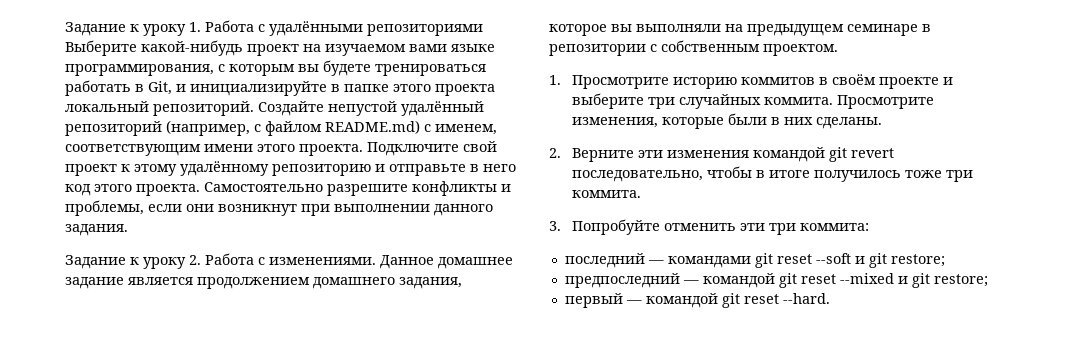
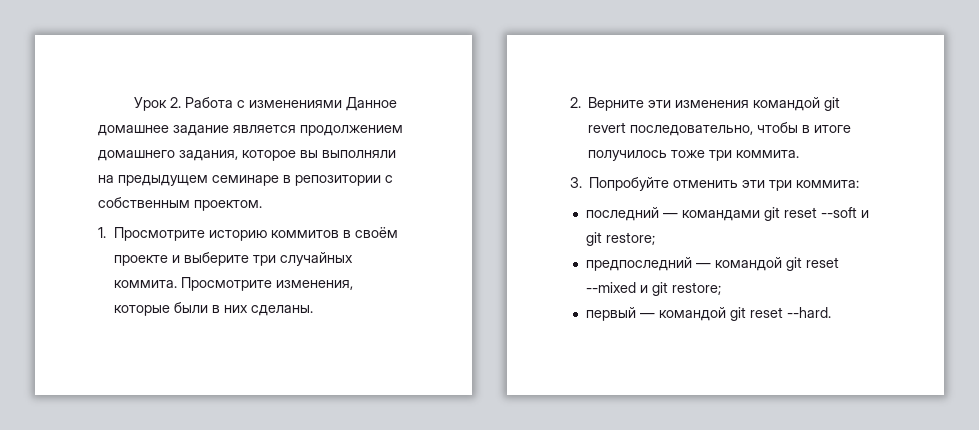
- Задание к уроку 1. Работа с удалёнными репозиториями Выберите какой-нибудь проект на изучаемом вами языке программирования, с которым вы будете тренироваться работать в Git, и инициализируйте в папке этого проекта локальный репозиторий. Создайте непустой удалённый репозиторий (например, с файлом README.md) с именем, соответствующим имени этого проекта. Подключите свой проект к этому удалённому репозиторию и отправьте в него код этого проекта. Самостоятельно разрешите конфликты и проблемы, если они возникнут при выполнении данного задания.
- Задание к уроку 2. Работа с изменениями. Данное домашнее задание является продолжением домашнего задания, которое вы выполняли на предыдущем семинаре в репозитории с собственным проектом.
+ Урок 2. Работа с изменениями Данное домашнее задание является продолжением домашнего задания, которое вы выполняли на предыдущем семинаре в репозитории с собственным проектом.

